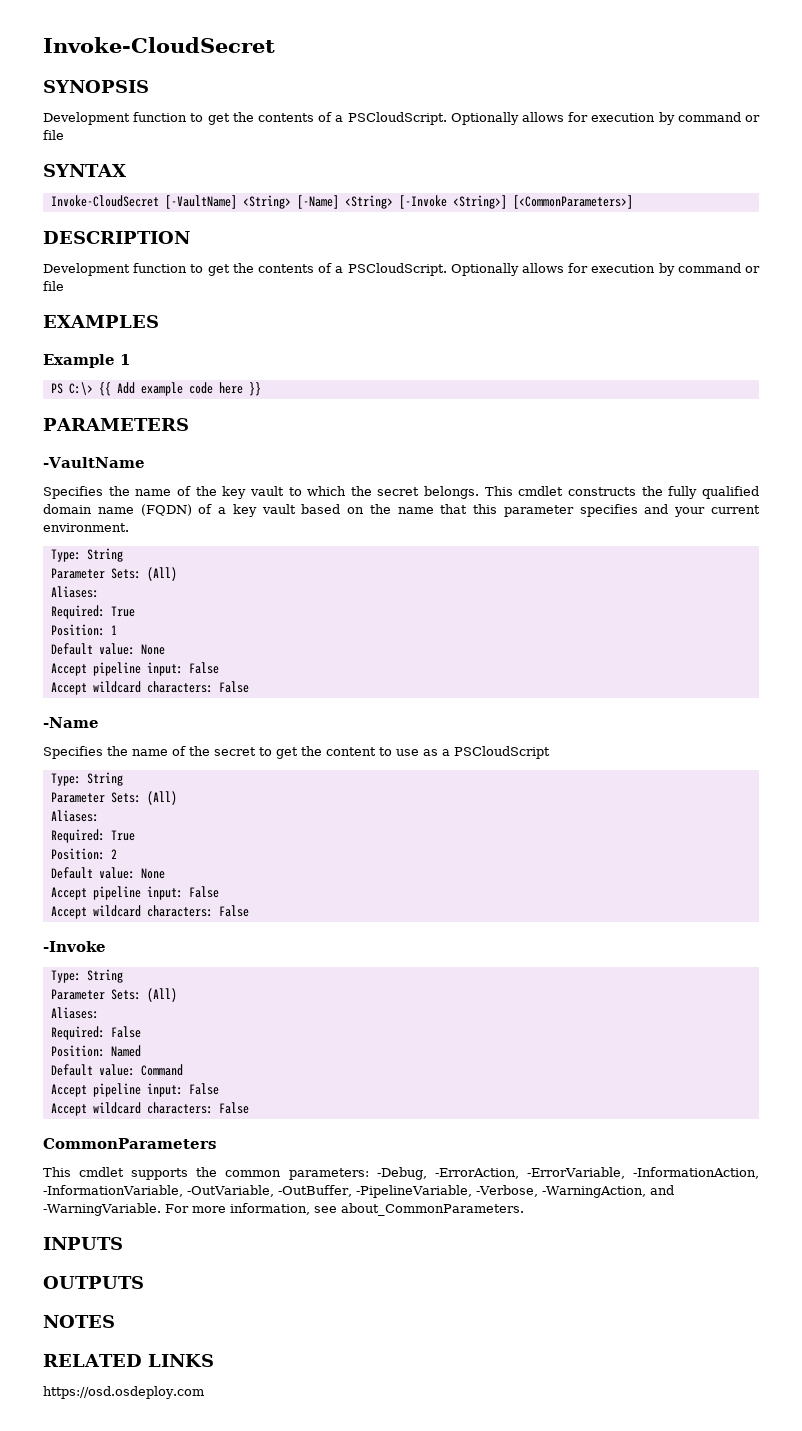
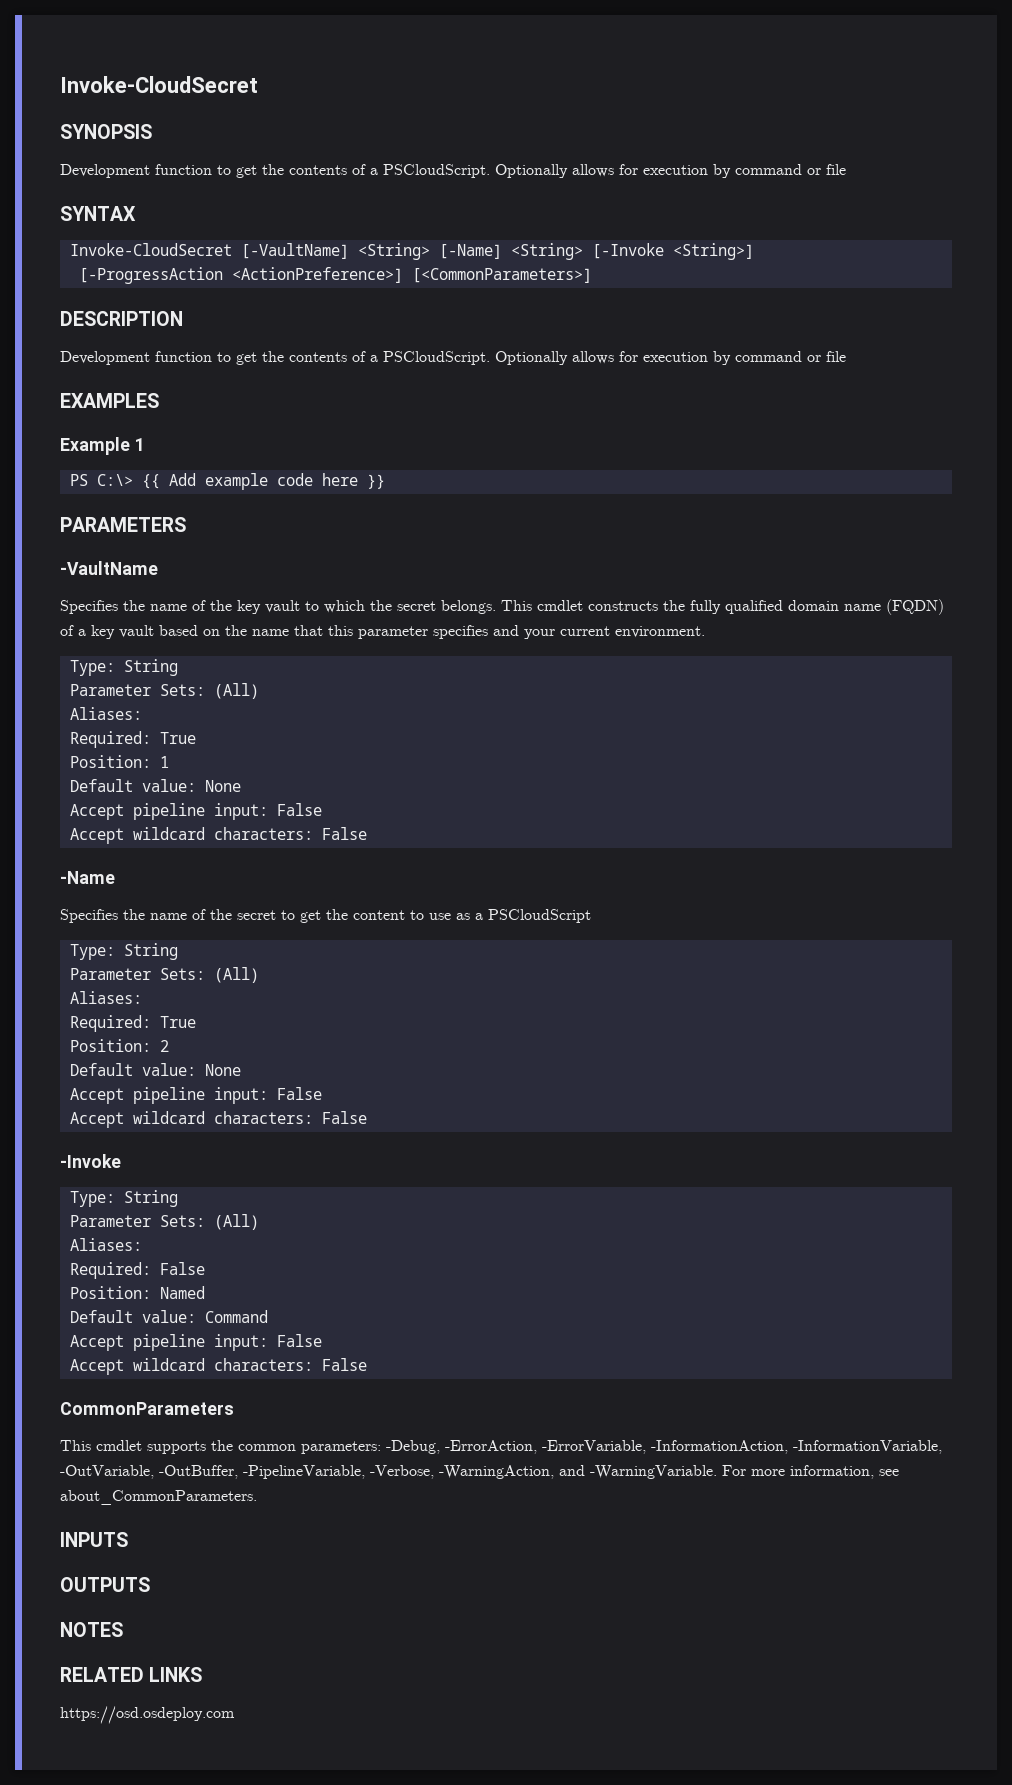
- Invoke-CloudSecret [-VaultName] <String> [-Name] <String> [-Invoke <String>] [<CommonParameters>]
+ Invoke-CloudSecret [-VaultName] <String> [-Name] <String> [-Invoke <String>]
+ [-ProgressAction <ActionPreference>] [<CommonParameters>]

